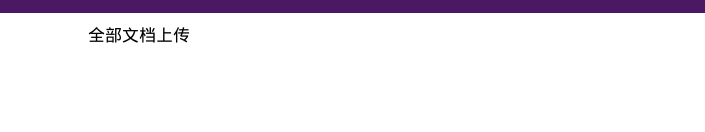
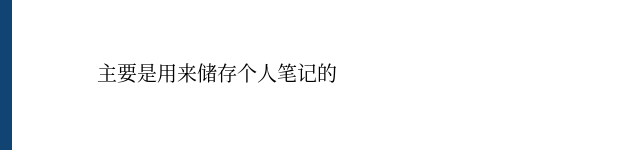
- 全部文档上传
+ 主要是用来储存个人笔记的

